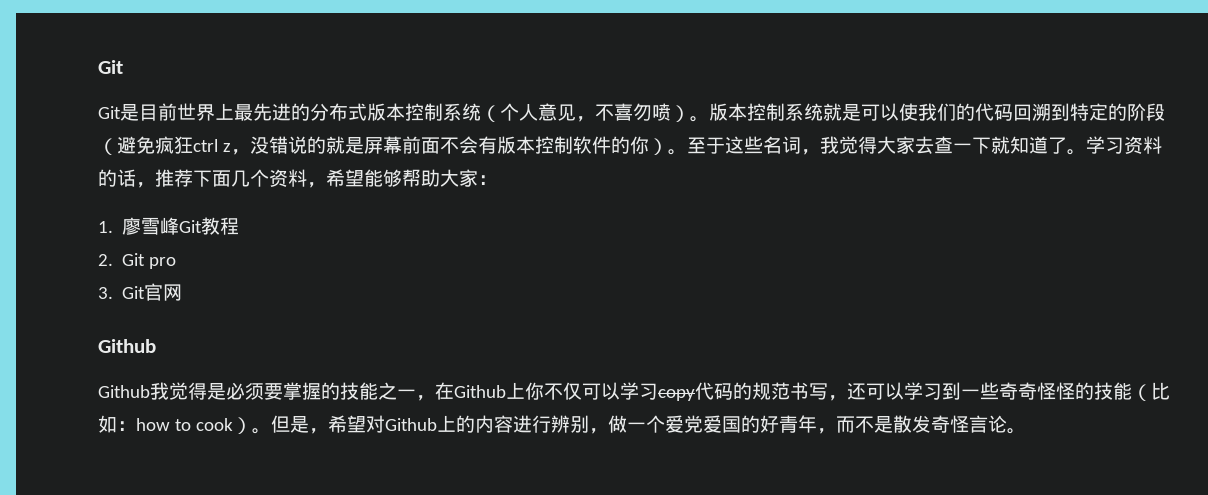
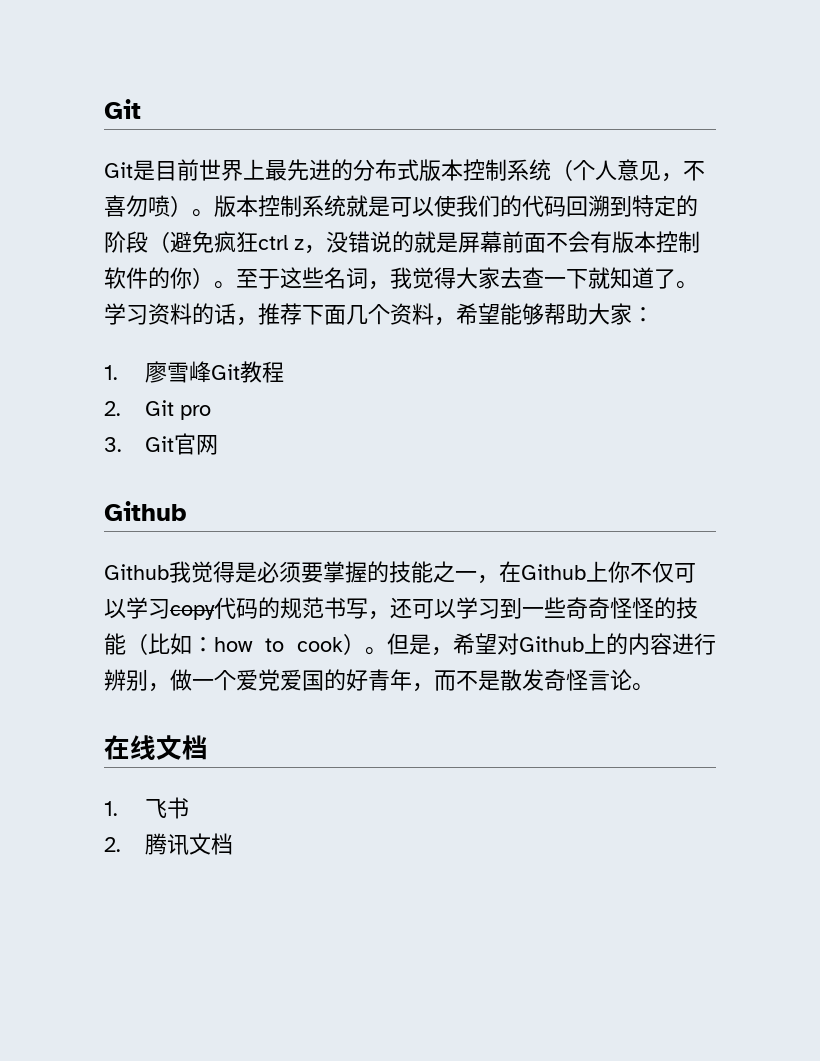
+ 在线文档
+ 1.飞书
+ 2.腾讯文档

